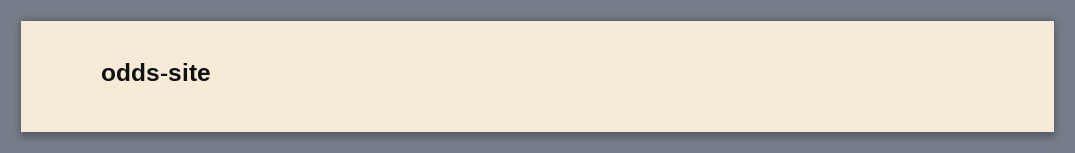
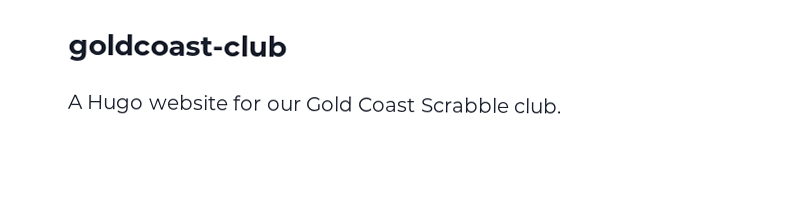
- odds-site
+ goldcoast-club
+ A Hugo website for our Gold Coast Scrabble club.

